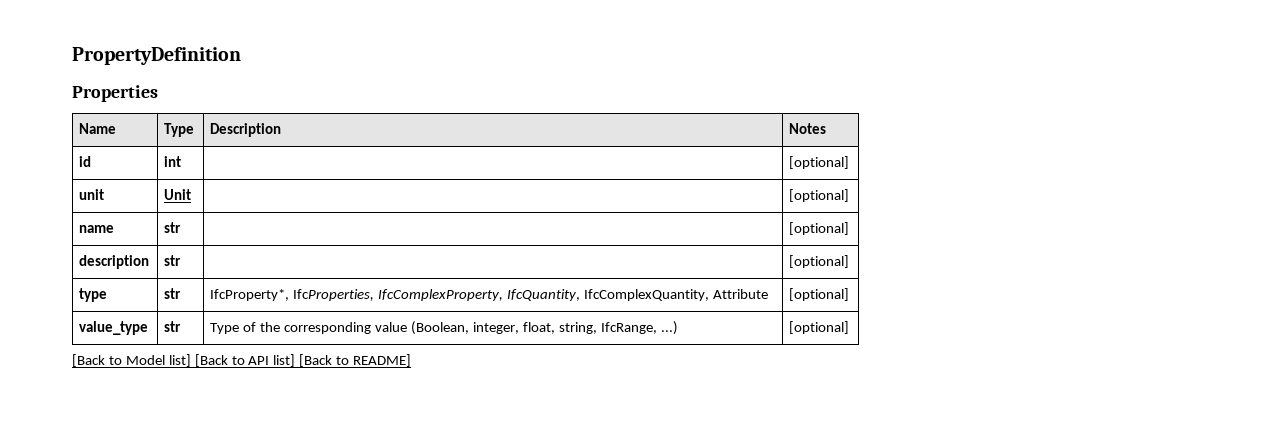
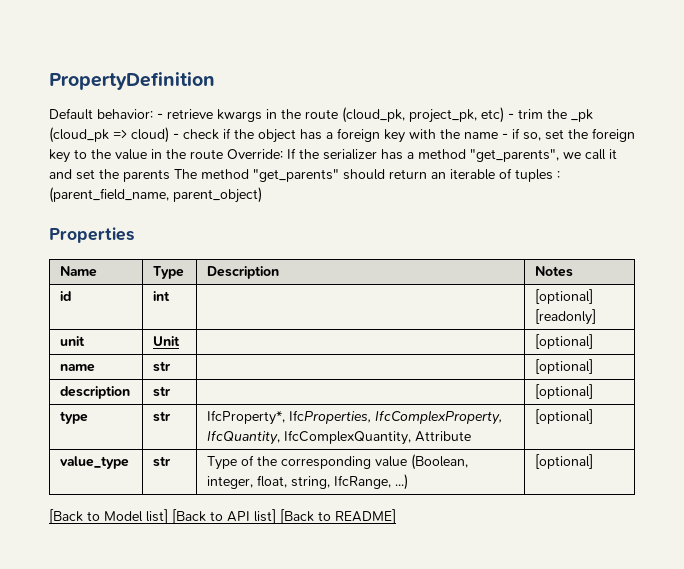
+ Default behavior: - retrieve kwargs in the route (cloud_pk, project_pk, etc) - trim the _pk (cloud_pk => cloud) - check if the object has a foreign key with the name - if so, set the foreign key to the value in the route Override: If the serializer has a method "get_parents", we call it and set the parents The method "get_parents" should return an iterable of tuples : (parent_field_name, parent_object)
- id | int | | [optional]
+ id | int | | [optional] [readonly]

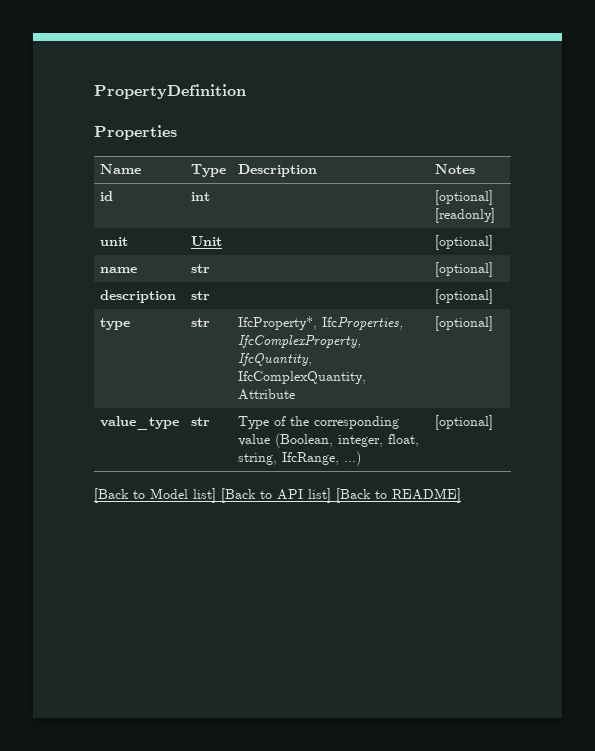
- Default behavior: - retrieve kwargs in the route (cloud_pk, project_pk, etc) - trim the _pk (cloud_pk => cloud) - check if the object has a foreign key with the name - if so, set the foreign key to the value in the route Override: If the serializer has a method "get_parents", we call it and set the parents The method "get_parents" should return an iterable of tuples : (parent_field_name, parent_object)

